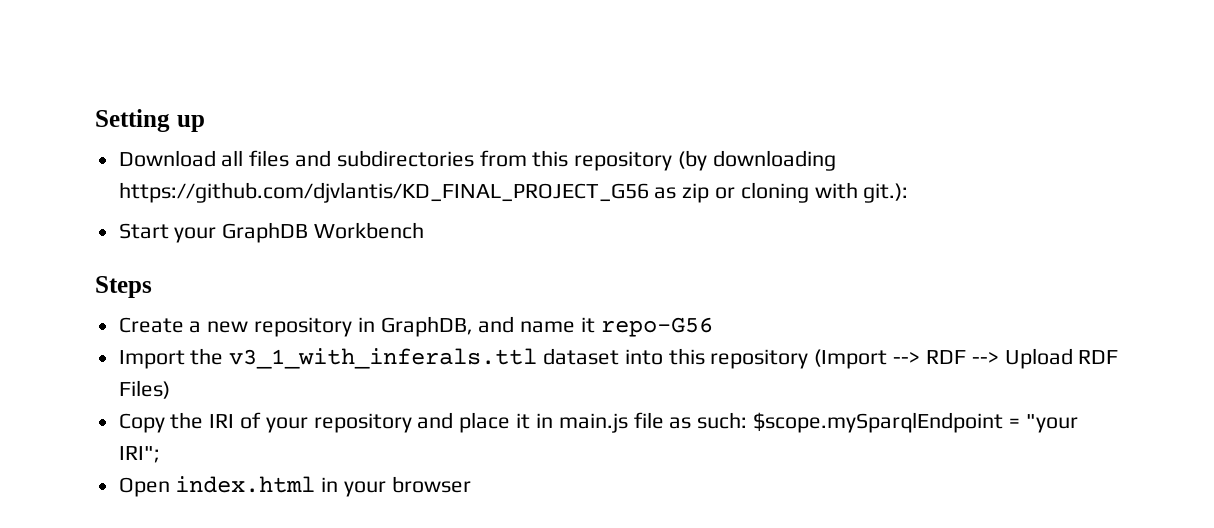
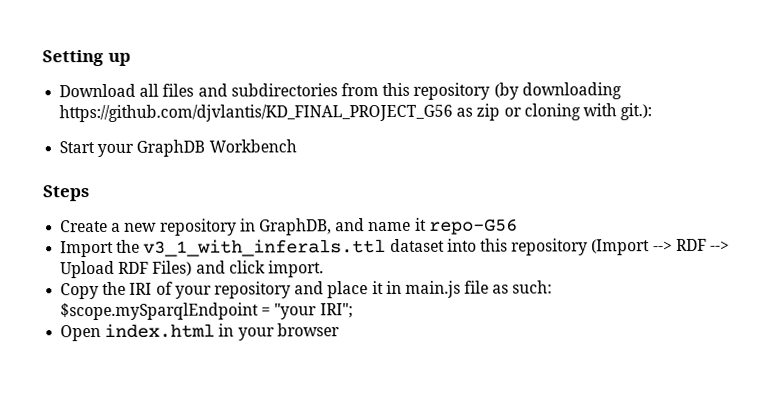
- Import the v3_1_with_inferals.ttl dataset into this repository (Import --> RDF --> Upload RDF Files)
+ Import the v3_1_with_inferals.ttl dataset into this repository (Import --> RDF --> Upload RDF Files) and click import.

